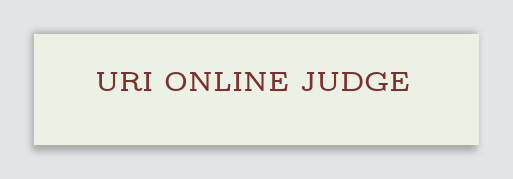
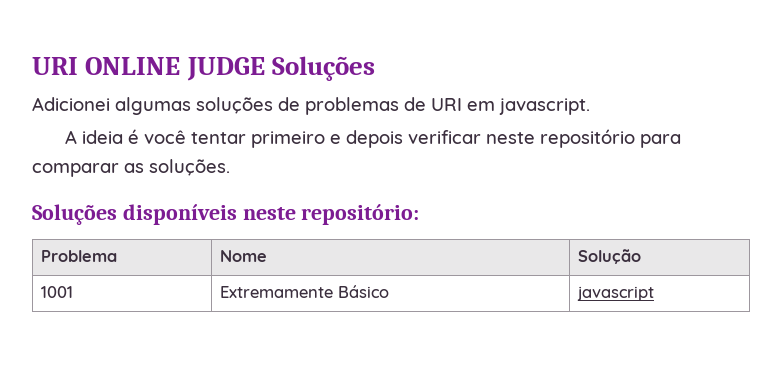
- URI ONLINE JUDGE
+ URI ONLINE JUDGE Soluções
+ Adicionei algumas soluções de problemas de URI em javascript.
+ A ideia é você tentar primeiro e depois verificar neste repositório para comparar as soluções.
+ Soluções disponíveis neste repositório:
+ Problema | Nome | Solução
+ 1001 | Extremamente Básico | javascript

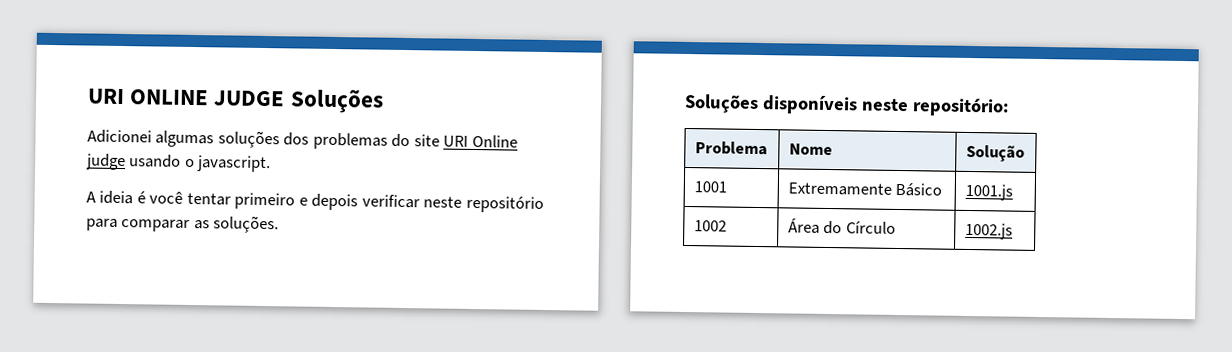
- Adicionei algumas soluções de problemas de URI em javascript.
+ Adicionei algumas soluções dos problemas do site URI Online judge usando o javascript.
- 1001 | Extremamente Básico | javascript
+ 1001 | Extremamente Básico | 1001.js
+ 1002 | Área do Círculo | 1002.js

